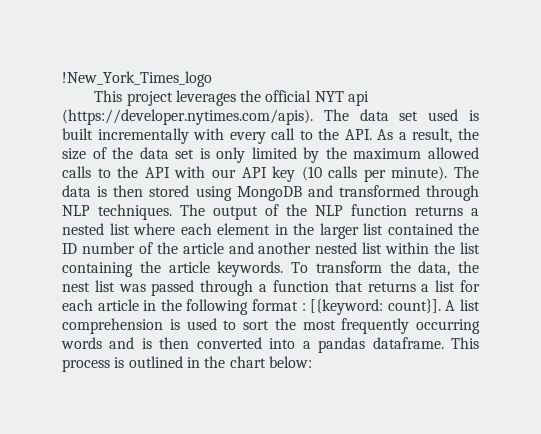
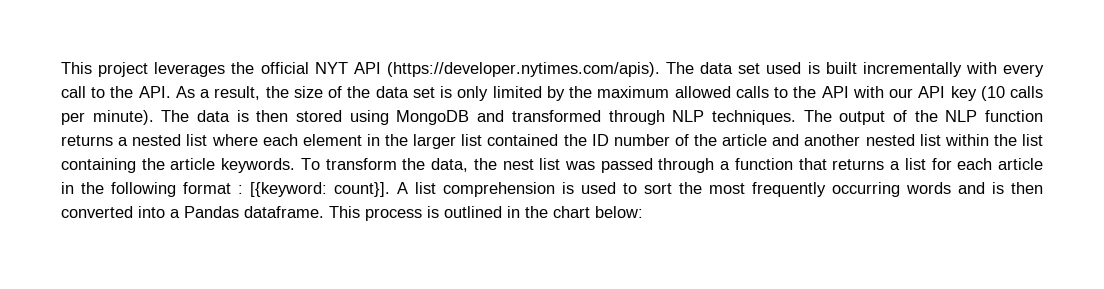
- !New_York_Times_logo
- This project leverages the official NYT api (https://developer.nytimes.com/apis). The data set used is built incrementally with every call to the API. As a result, the size of the data set is only limited by the maximum allowed calls to the API with our API key (10 calls per minute).
+ This project leverages the official NYT API (https://developer.nytimes.com/apis). The data set used is built incrementally with every call to the API. As a result, the size of the data set is only limited by the maximum allowed calls to the API with our API key (10 calls per minute).
- A list comprehension is used to sort the most frequently occurring words and is then converted into a pandas dataframe.
+ A list comprehension is used to sort the most frequently occurring words and is then converted into a Pandas dataframe.

